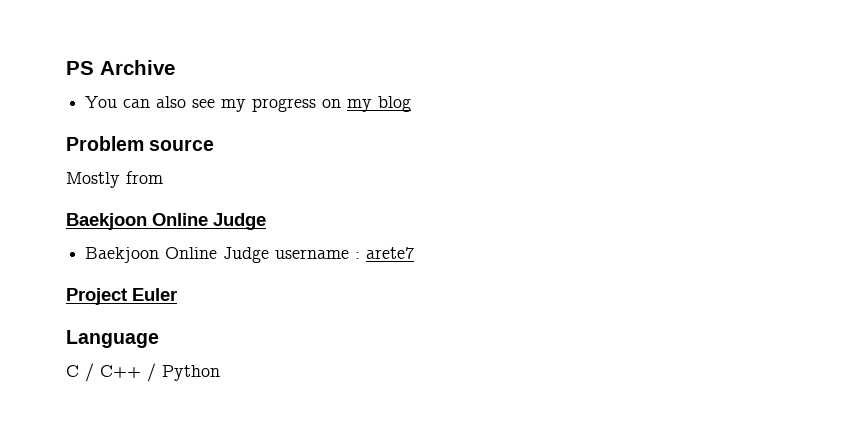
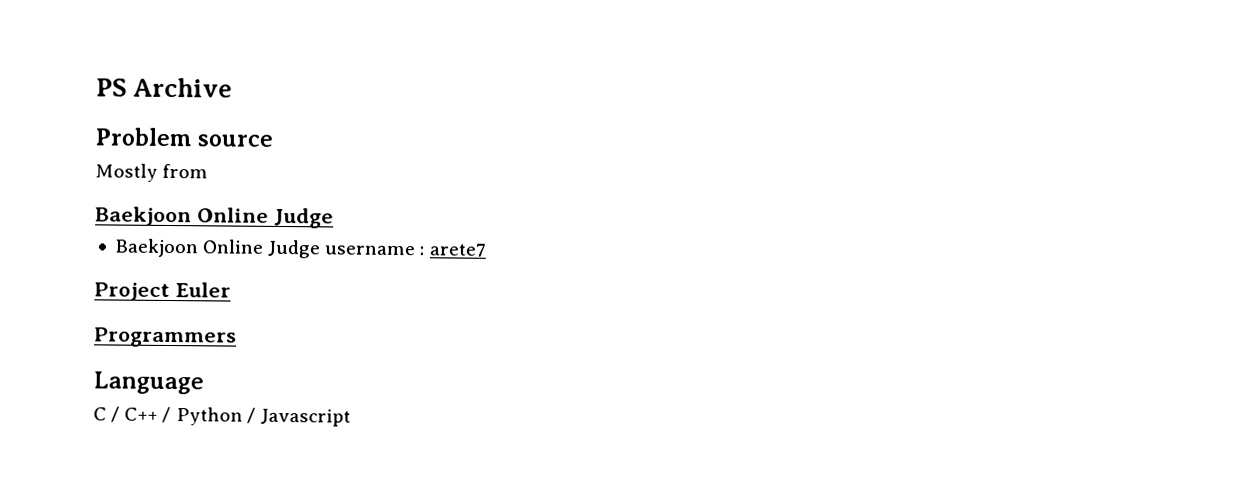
- You can also see my progress on my blog
+ Programmers
- C / C++ / Python
+ C / C++ / Python / Javascript

